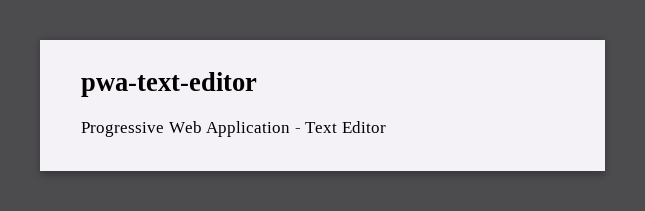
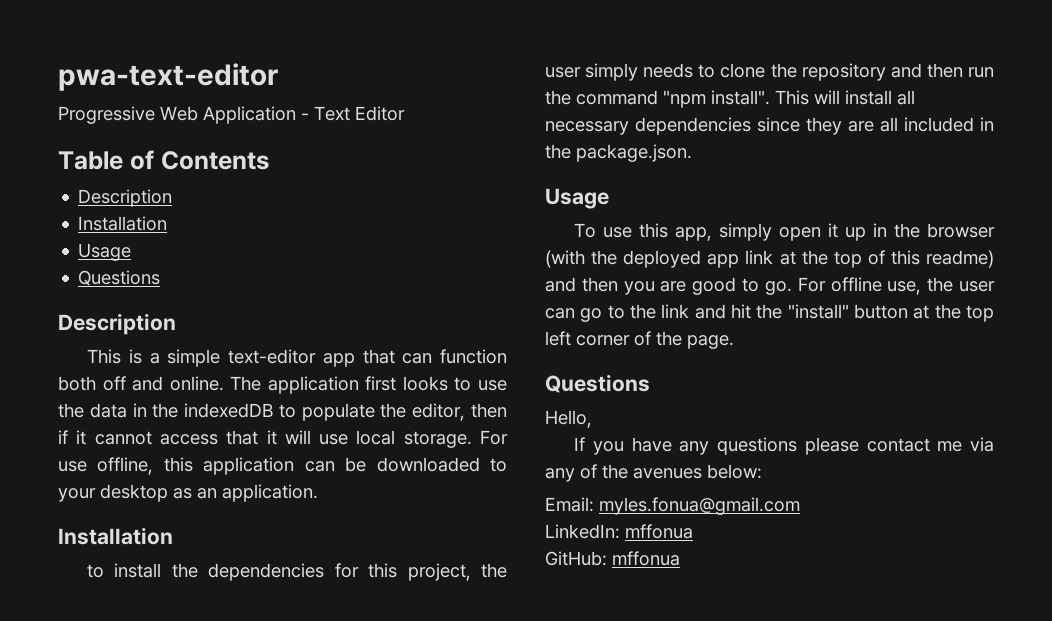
+ Table of Contents
+ Description
+ Installation
+ Usage
+ Questions
+ Description
+ This is a simple text-editor app that can function both off and online. The application first looks to use the data in the indexedDB to populate the editor, then if it cannot access that it will use local storage. For use offline, this application can be downloaded to your desktop as an application.
+ Installation
+ to install the dependencies for this project, the user simply needs to clone the repository and then run the command "npm install". This will install all necessary dependencies since they are all included in the package.json.
+ Usage
+ To use this app, simply open it up in the browser (with the deployed app link at the top of this readme) and then you are good to go. For offline use, the user can go to the link and hit the "install" button at the top left corner of the page.
+ Questions
+ Hello,
+ If you have any questions please contact me via any of the avenues below:
+ Email: myles.fonua@gmail.com
+ LinkedIn: mffonua
+ GitHub: mffonua

